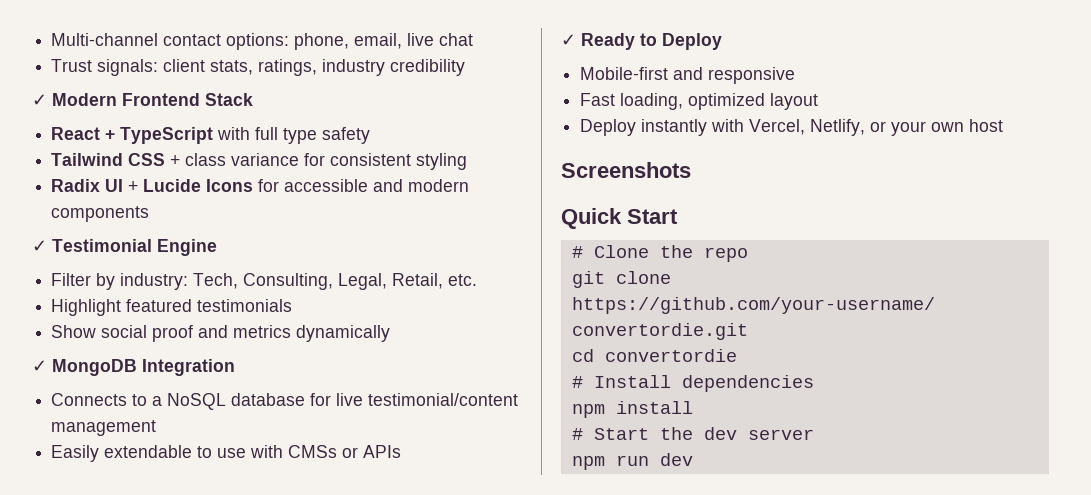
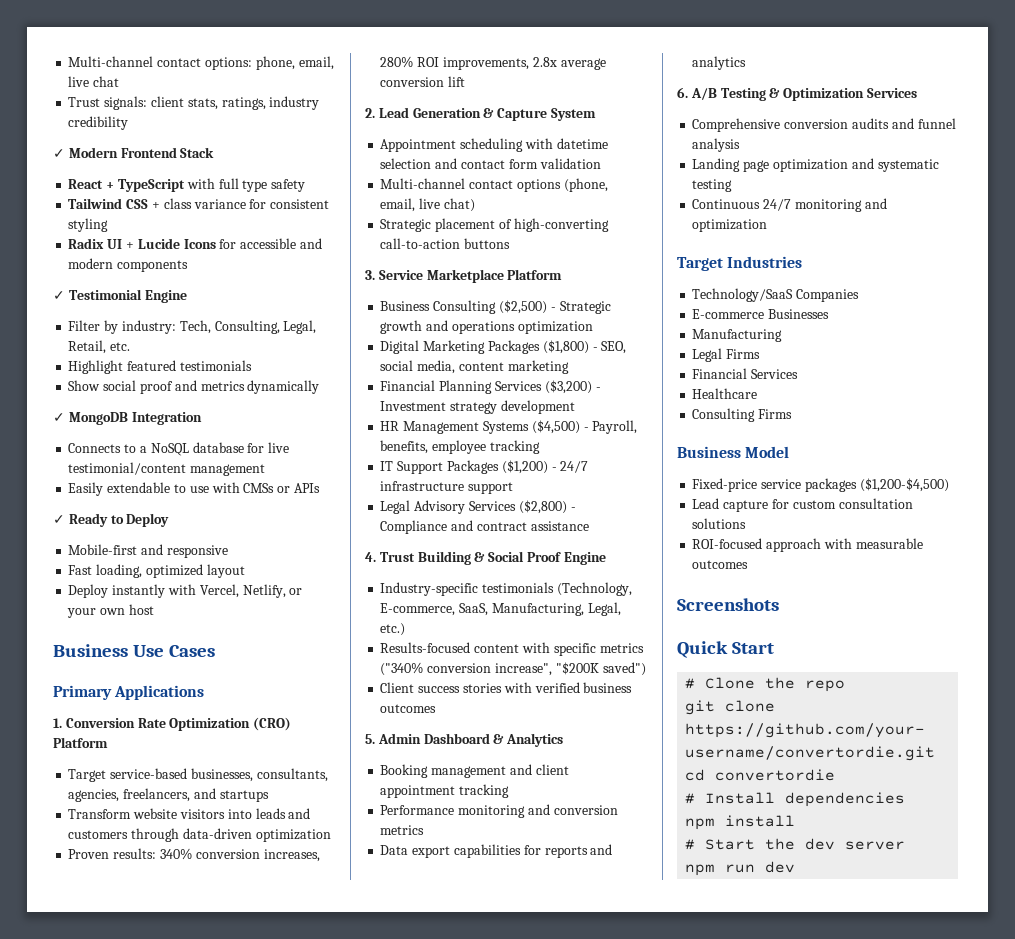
+ Business Use Cases
+ Primary Applications
+ 1. Conversion Rate Optimization (CRO) Platform
+ Target service-based businesses, consultants, agencies, freelancers, and startups
+ Transform website visitors into leads and customers through data-driven optimization
+ Proven results: 340% conversion increases, 280% ROI improvements, 2.8x average conversion lift
+ 2. Lead Generation & Capture System
+ Appointment scheduling with datetime selection and contact form validation
+ Multi-channel contact options (phone, email, live chat)
+ Strategic placement of high-converting call-to-action buttons
+ 3. Service Marketplace Platform
+ Business Consulting ($2,500) - Strategic growth and operations optimization
+ Digital Marketing Packages ($1,800) - SEO, social media, content marketing
+ Financial Planning Services ($3,200) - Investment strategy development
+ HR Management Systems ($4,500) - Payroll, benefits, employee tracking
+ IT Support Packages ($1,200) - 24/7 infrastructure support
+ Legal Advisory Services ($2,800) - Compliance and contract assistance
+ 4. Trust Building & Social Proof Engine
+ Industry-specific testimonials (Technology, E-commerce, SaaS, Manufacturing, Legal, etc.)
+ Results-focused content with specific metrics ("340% conversion increase", "$200K saved")
+ Client success stories with verified business outcomes
+ 5. Admin Dashboard & Analytics
+ Booking management and client appointment tracking
+ Performance monitoring and conversion metrics
+ Data export capabilities for reports and analytics
+ 6. A/B Testing & Optimization Services
+ Comprehensive conversion audits and funnel analysis
+ Landing page optimization and systematic testing
+ Continuous 24/7 monitoring and optimization
+ Target Industries
+ Technology/SaaS Companies
+ E-commerce Businesses
+ Manufacturing
+ Legal Firms
+ Financial Services
+ Healthcare
+ Consulting Firms
+ Business Model
+ Fixed-price service packages ($1,200-$4,500)
+ Lead capture for custom consultation solutions
+ ROI-focused approach with measurable outcomes

